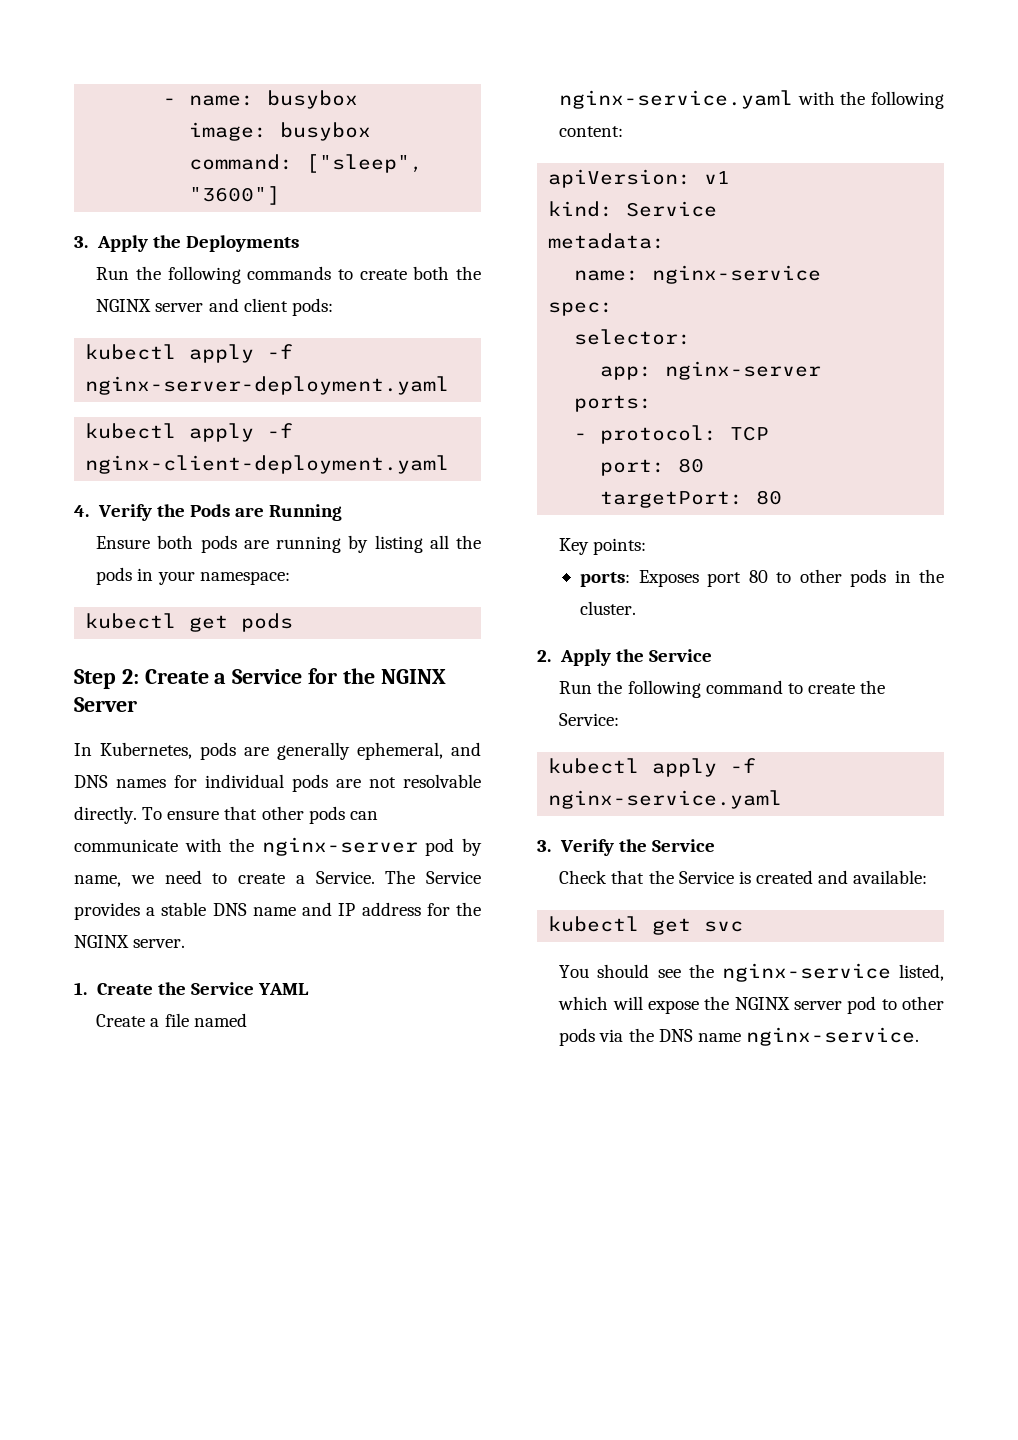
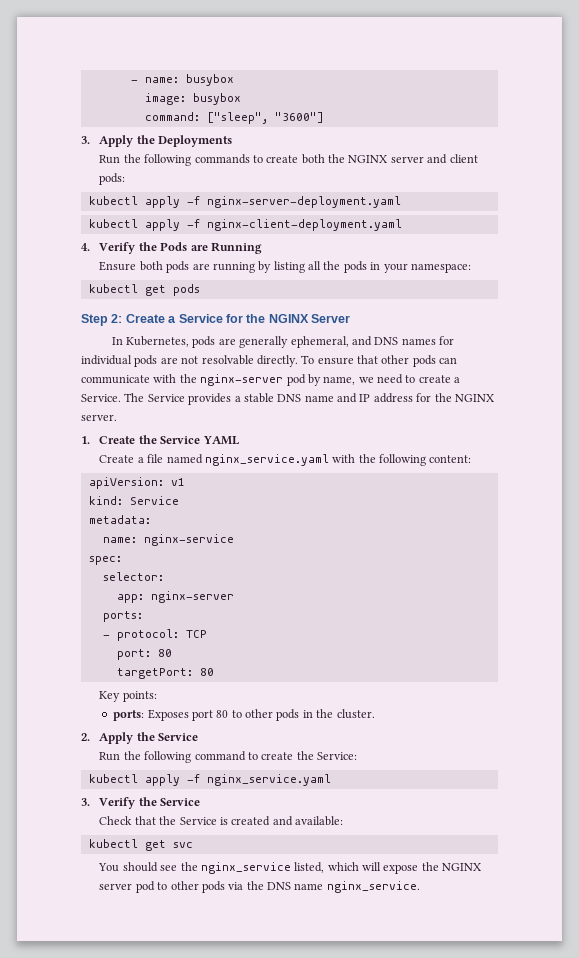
- Create a file named nginx-service.yaml with the following content:
+ Create a file named nginx_service.yaml with the following content:
- kubectl apply -f nginx-service.yaml
+ kubectl apply -f nginx_service.yaml
- You should see the nginx-service listed, which will expose the NGINX server pod to other pods via the DNS name nginx-service.
+ You should see the nginx_service listed, which will expose the NGINX server pod to other pods via the DNS name nginx_service.

